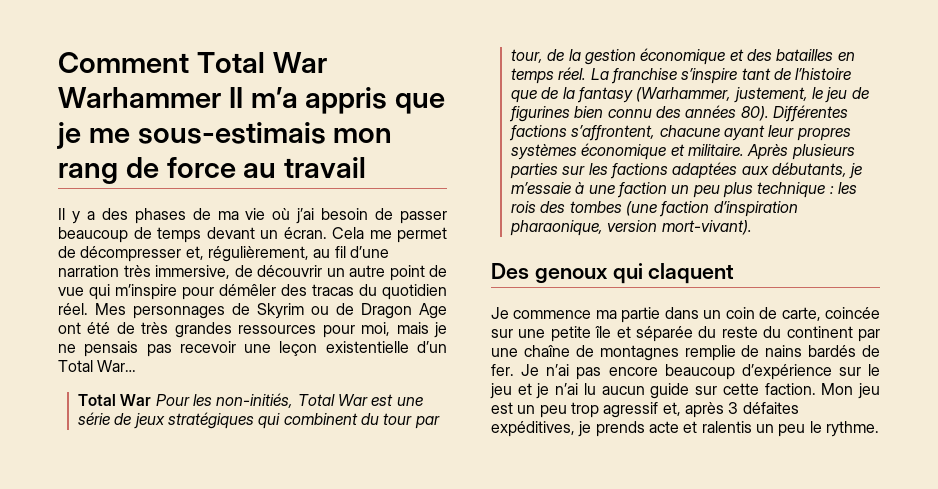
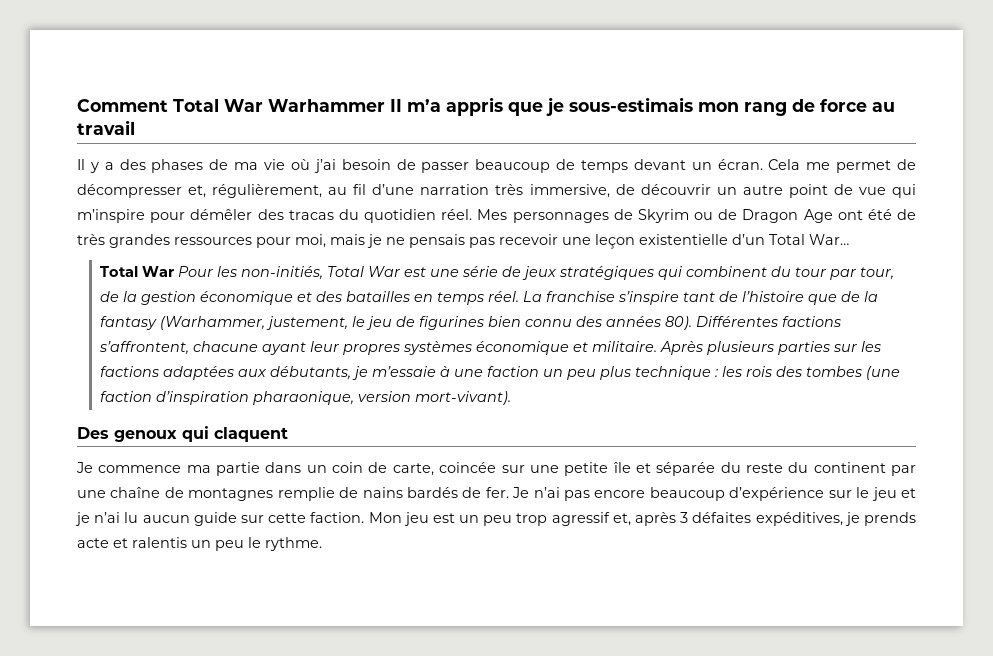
- Comment Total War Warhammer II m’a appris que je me sous-estimais mon rang de force au travail
+ Comment Total War Warhammer II m’a appris que je sous-estimais mon rang de force au travail

